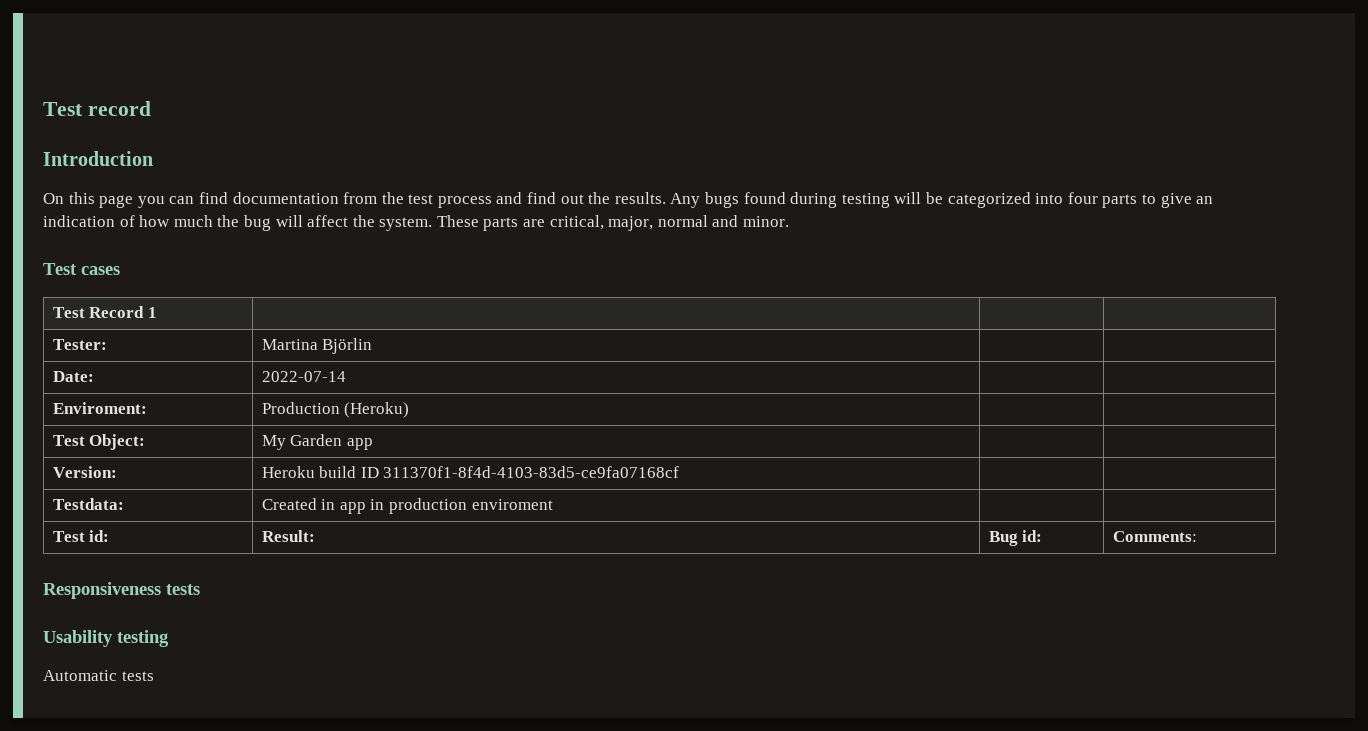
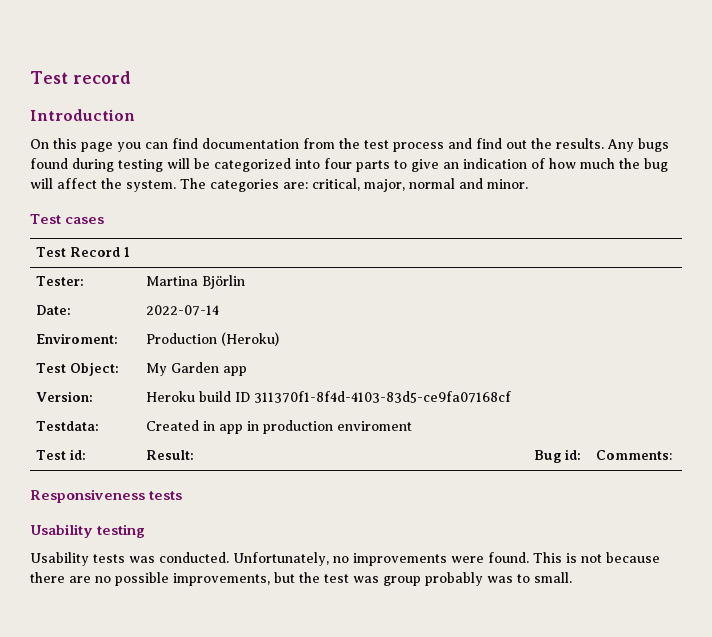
- These parts are critical, major, normal and minor.
+ The categories are: critical, major, normal and minor.
- Automatic tests
+ Usability tests was conducted. Unfortunately, no improvements were found. This is not because there are no possible improvements, but the test was group probably was to small.

